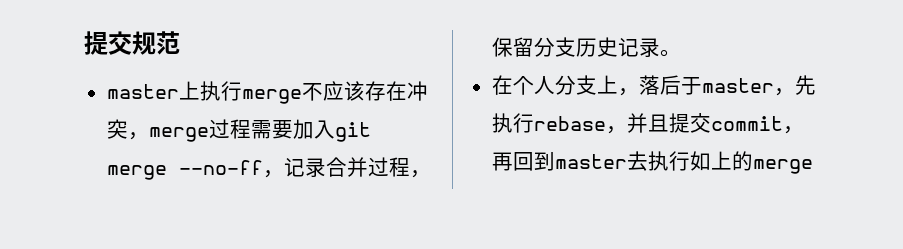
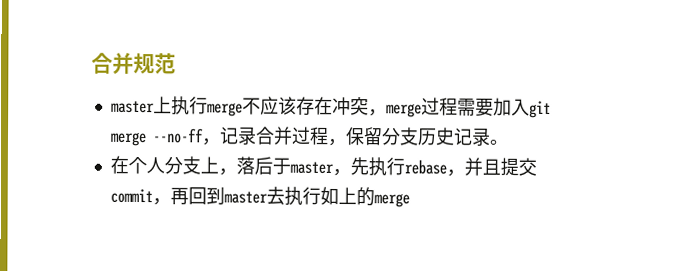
- 提交规范
+ 合并规范

